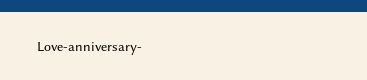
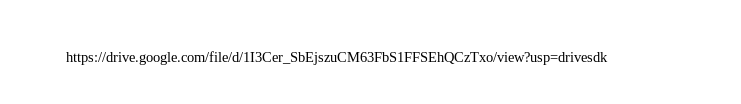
- Love-anniversary-
+ https://drive.google.com/file/d/1I3Cer_SbEjszuCM63FbS1FFSEhQCzTxo/view?usp=drivesdk

